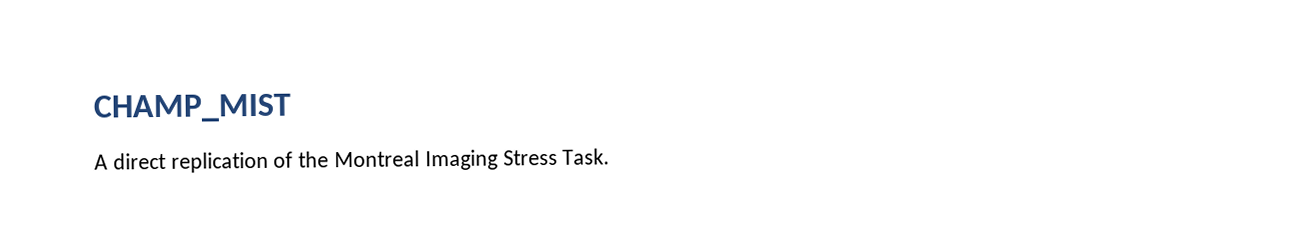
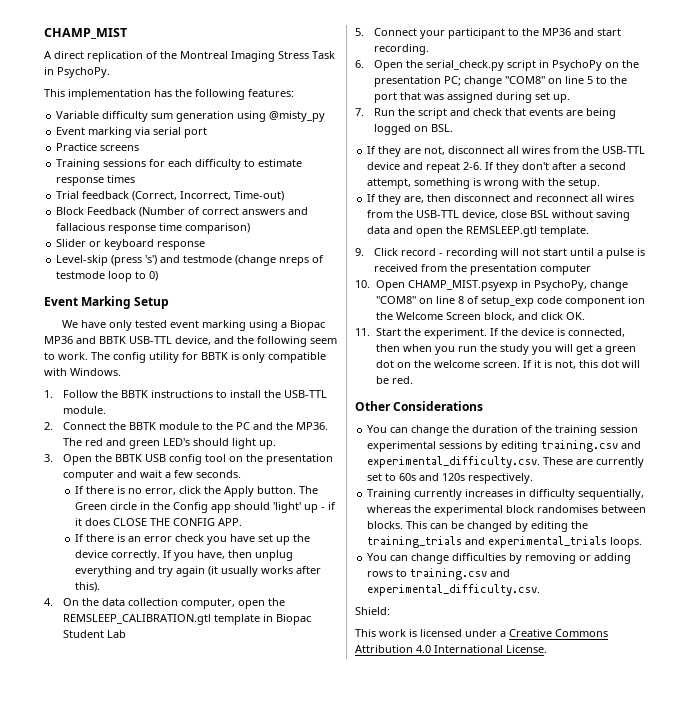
- A direct replication of the Montreal Imaging Stress Task.
+ A direct replication of the Montreal Imaging Stress Task in PsychoPy.
+ This implementation has the following features:
+ Variable difficulty sum generation using @misty_py
+ Event marking via serial port
+ Practice screens
+ Training sessions for each difficulty to estimate response times
+ Trial feedback (Correct, Incorrect, Time-out)
+ Block Feedback (Number of correct answers and fallacious response time comparison)
+ Slider or keyboard response
+ Level-skip (press 's') and testmode (change nreps of testmode loop to 0)
+ Event Marking Setup
+ We have only tested event marking using a Biopac MP36 and BBTK USB-TTL device, and the following seem to work. The config utility for BBTK is only compatible with Windows.
+ 1. Follow the BBTK instructions to install the USB-TTL module.
+ 2. Connect the BBTK module to the PC and the MP36. The red and green LED's should light up.
+ 3. Open the BBTK USB config tool on the presentation computer and wait a few seconds.
+ If there is no error, click the Apply button. The Green circle in the Config app should 'light' up - if it does CLOSE THE CONFIG APP.
+ If there is an error check you have set up the device correctly. If you have, then unplug everything and try again (it usually works after this).
+ 4. On the data collection computer, open the REMSLEEP_CALIBRATION.gtl template in Biopac Student Lab
+ 5. Connect your participant to the MP36 and start recording.
+ 6. Open the serial_check.py script in PsychoPy on the presentation PC; change "COM8" on line 5 to the port that was assigned during set up.
+ 7. Run the script and check that events are being logged on BSL.
+ If they are not, disconnect all wires from the USB-TTL device and repeat 2-6. If they don't after a second attempt, something is wrong with the setup.
+ If they are, then disconnect and reconnect all wires from the USB-TTL device, close BSL without saving data and open the REMSLEEP.gtl template.
+ 9. Click record - recording will not start until a pulse is received from the presentation computer
+ 10. Open CHAMP_MIST.psyexp in PsychoPy, change "COM8" on line 8 of setup_exp code component ion the Welcome Screen block, and click OK.
+ 11. Start the experiment. If the device is connected, then when you run the study you will get a green dot on the welcome screen. If it is not, this dot will be red.
+ Other Considerations
+ You can change the duration of the training session experimental sessions by editing training.csv and experimental_difficulty.csv. These are currently set to 60s and 120s respectively.
+ Training currently increases in difficulty sequentially, whereas the experimental block randomises between blocks. This can be changed by editing the training_trials and experimental_trials loops.
+ You can change difficulties by removing or adding rows to training.csv and experimental_difficulty.csv.
+ Shield:
+ This work is licensed under a Creative Commons Attribution 4.0 International License.

